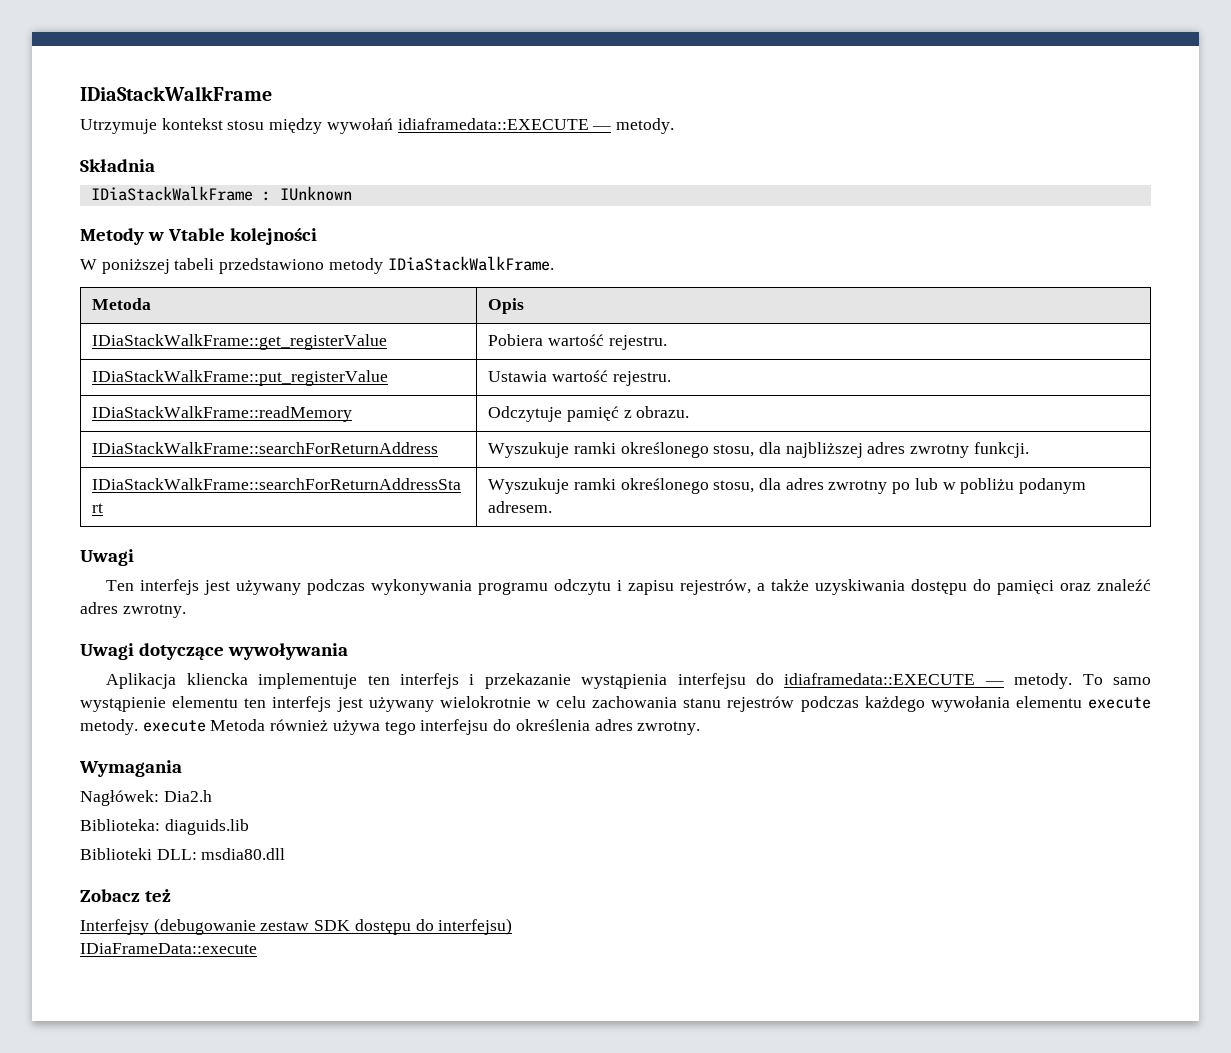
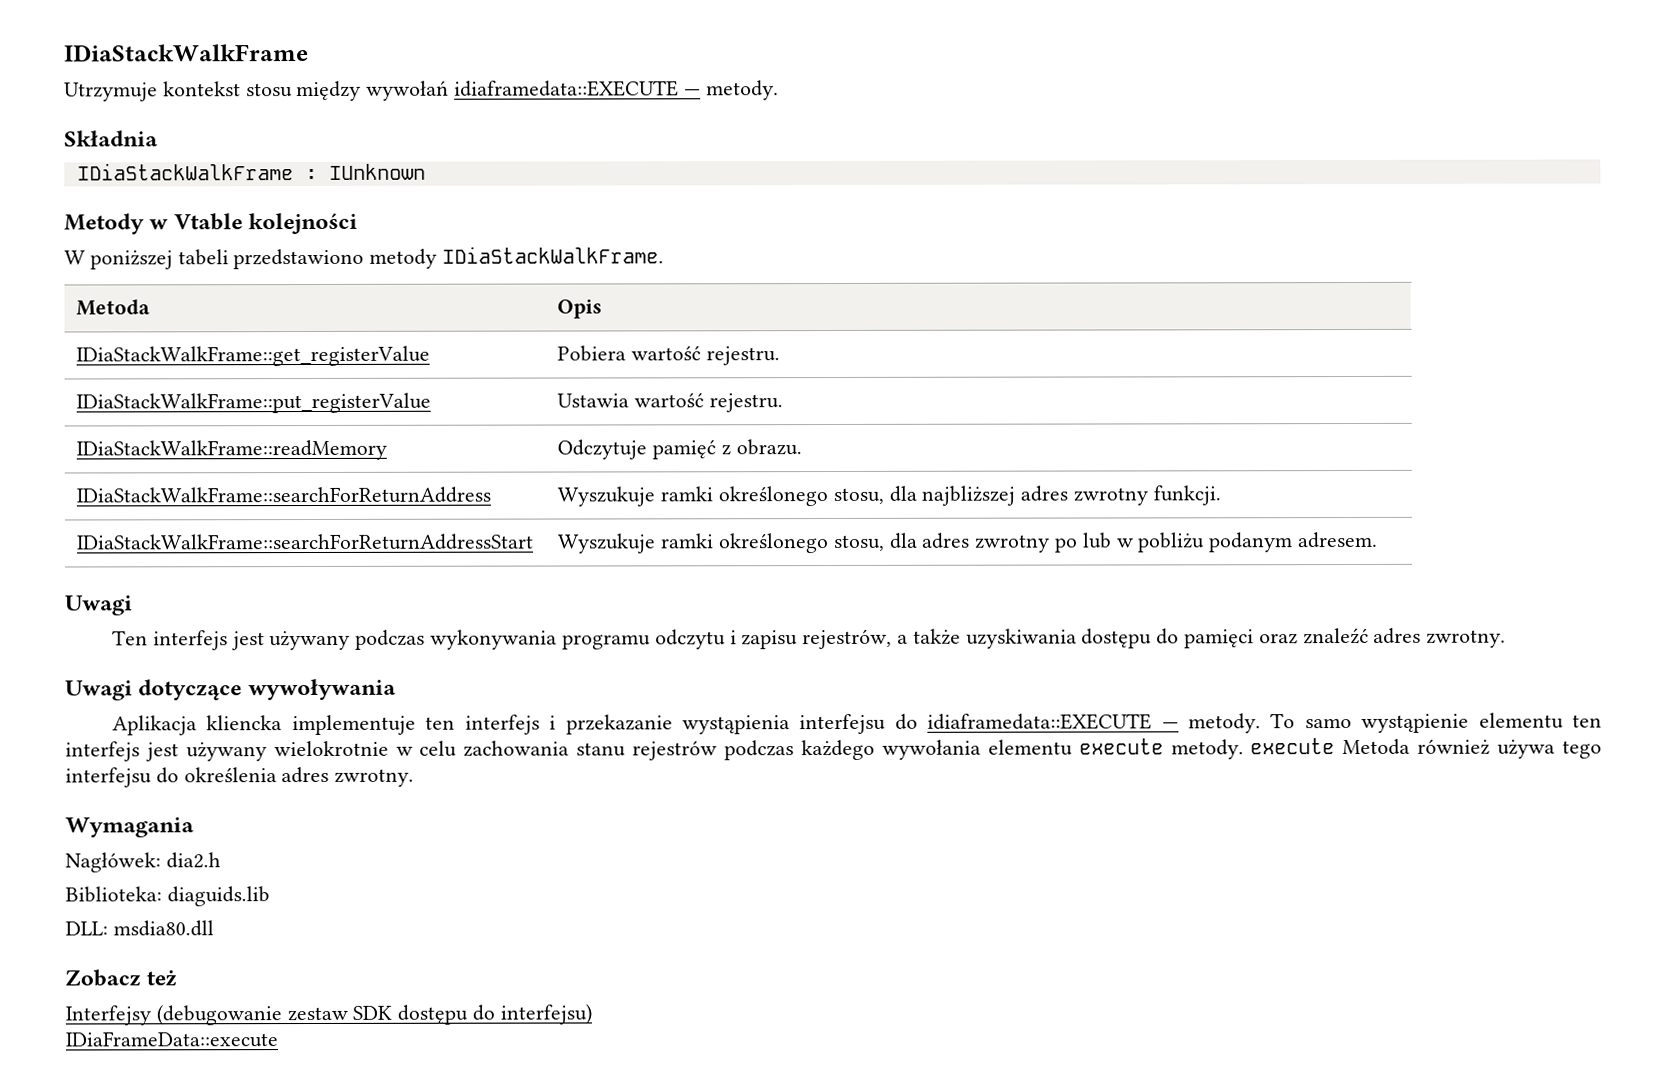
- Nagłówek: Dia2.h
+ Nagłówek: dia2.h
- Biblioteki DLL: msdia80.dll
+ DLL: msdia80.dll

